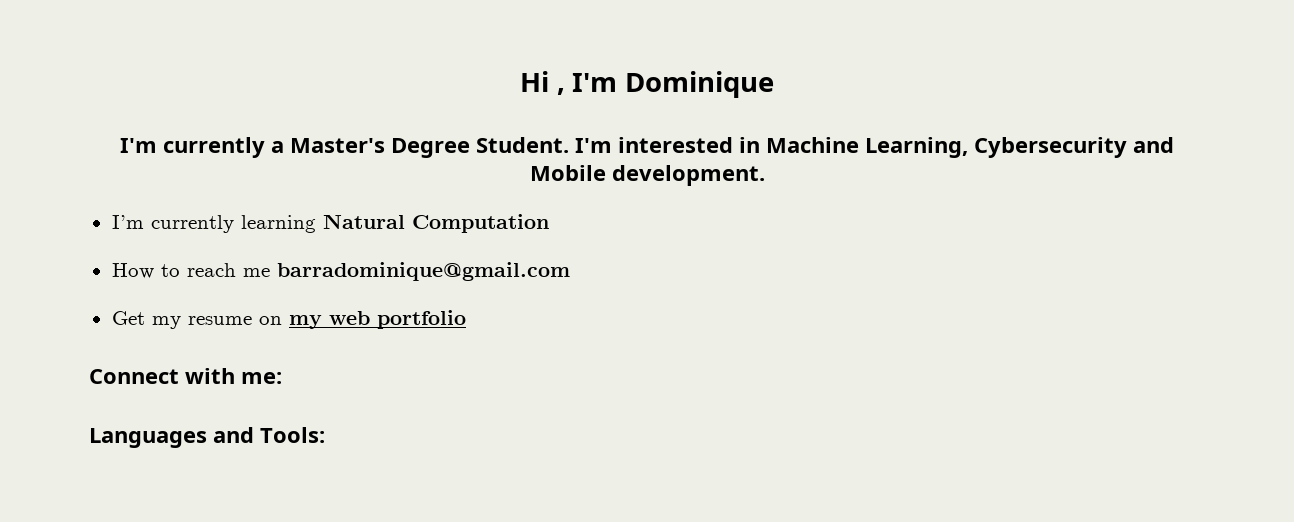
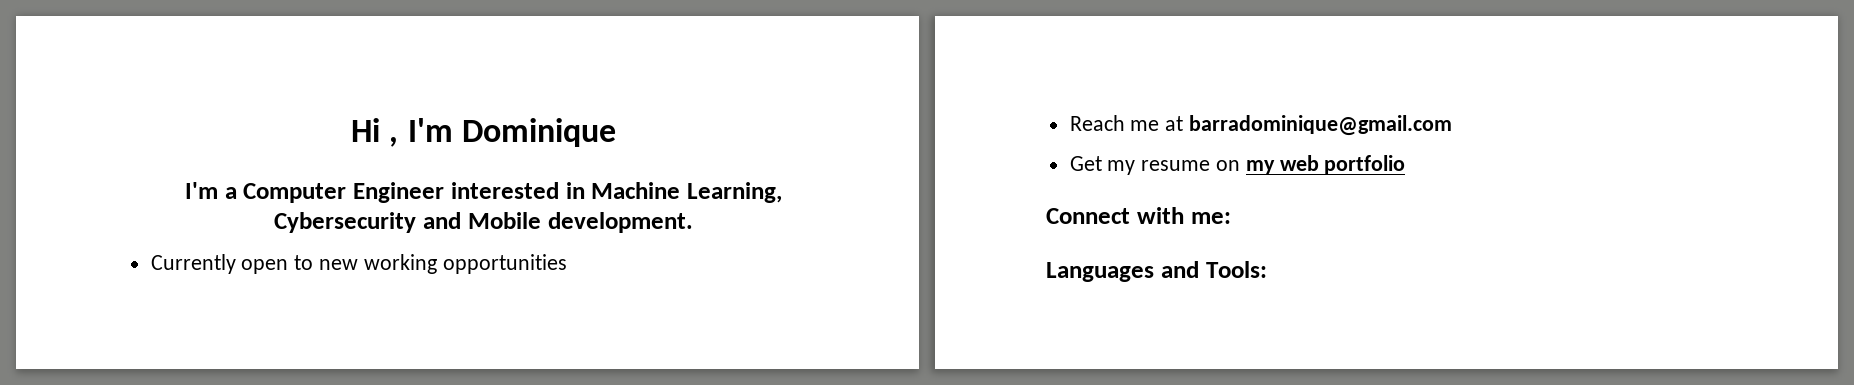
- I'm currently a Master's Degree Student. I'm interested in Machine Learning, Cybersecurity and Mobile development.
+ I'm a Computer Engineer interested in Machine Learning, Cybersecurity and Mobile development.
- I’m currently learning Natural Computation
- How to reach me barradominique@gmail.com
+ Currently open to new working opportunities
+ Reach me at barradominique@gmail.com

